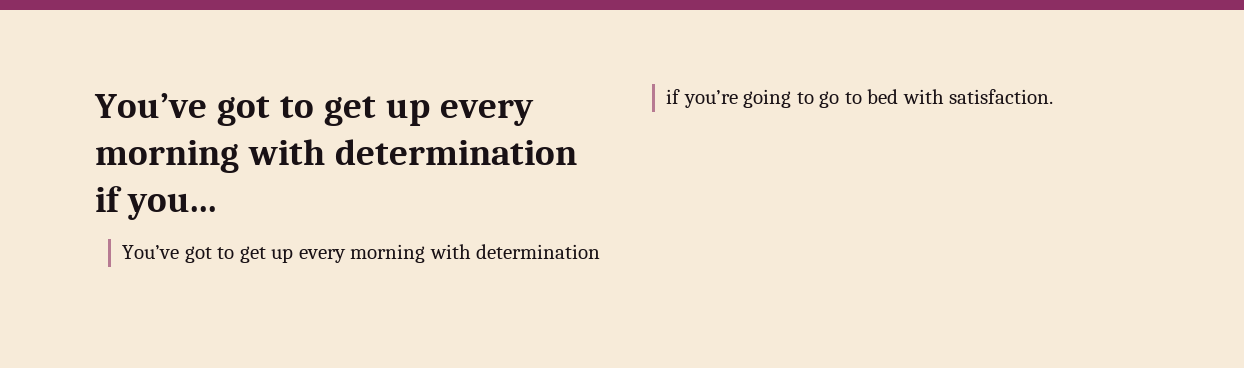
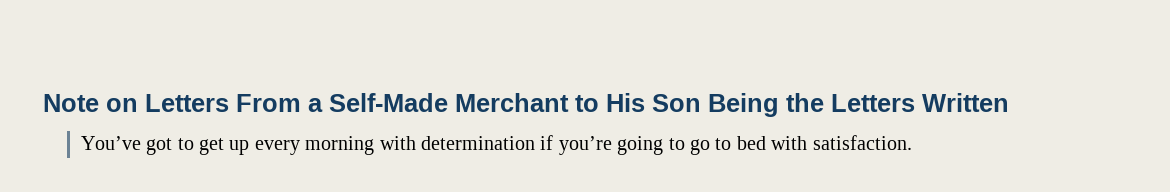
- You’ve got to get up every morning with determination if you...
+ Note on Letters From a Self-Made Merchant to His Son Being the Letters Written

